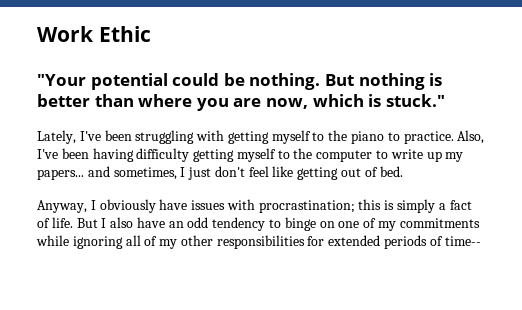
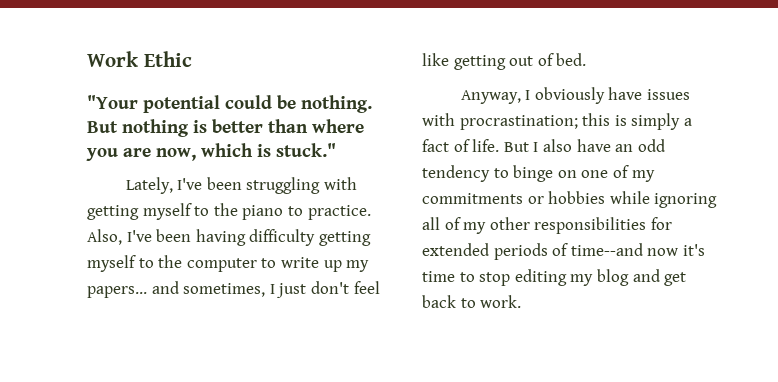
- But I also have an odd tendency to binge on one of my commitments while ignoring all of my other responsibilities for extended periods of time--
+ But I also have an odd tendency to binge on one of my commitments or hobbies while ignoring all of my other responsibilities for extended periods of time--and now it's time to stop editing my blog and get back to work.

